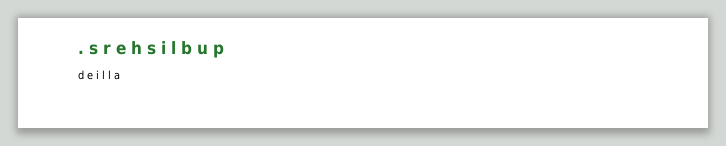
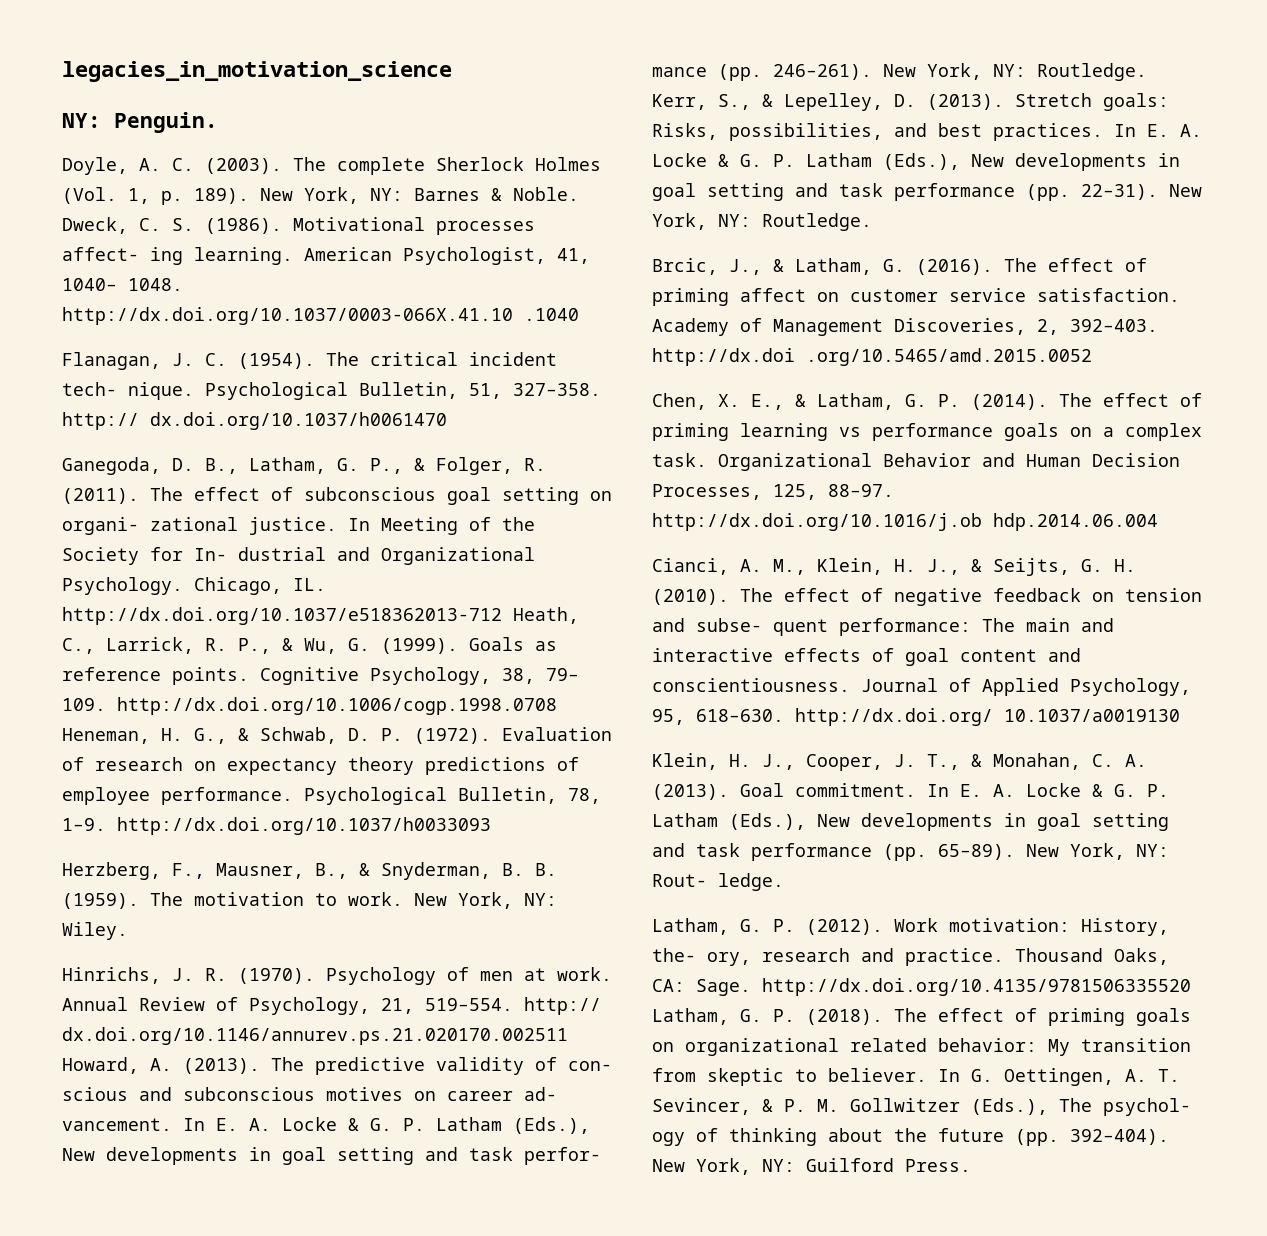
- . s r e h s i l b u p
- d e i l l a
+ legacies_in_motivation_science
+ NY: Penguin.
+ Doyle, A. C. (2003). The complete Sherlock Holmes (Vol. 1, p. 189). New York, NY: Barnes & Noble. Dweck, C. S. (1986). Motivational processes affect- ing learning. American Psychologist, 41, 1040– 1048. http://dx.doi.org/10.1037/0003-066X.41.10 .1040
+ Flanagan, J. C. (1954). The critical incident tech- nique. Psychological Bulletin, 51, 327–358. http:// dx.doi.org/10.1037/h0061470
+ Ganegoda, D. B., Latham, G. P., & Folger, R. (2011). The effect of subconscious goal setting on organi- zational justice. In Meeting of the Society for In- dustrial and Organizational Psychology. Chicago, IL. http://dx.doi.org/10.1037/e518362013-712 Heath, C., Larrick, R. P., & Wu, G. (1999). Goals as reference points. Cognitive Psychology, 38, 79– 109. http://dx.doi.org/10.1006/cogp.1998.0708 Heneman, H. G., & Schwab, D. P. (1972). Evaluation of research on expectancy theory predictions of employee performance. Psychological Bulletin, 78, 1–9. http://dx.doi.org/10.1037/h0033093
+ Herzberg, F., Mausner, B., & Snyderman, B. B. (1959). The motivation to work. New York, NY: Wiley.
+ Hinrichs, J. R. (1970). Psychology of men at work. Annual Review of Psychology, 21, 519–554. http:// dx.doi.org/10.1146/annurev.ps.21.020170.002511 Howard, A. (2013). The predictive validity of con- scious and subconscious motives on career ad- vancement. In E. A. Locke & G. P. Latham (Eds.), New developments in goal setting and task perfor- mance (pp. 246–261). New York, NY: Routledge. Kerr, S., & Lepelley, D. (2013). Stretch goals: Risks, possibilities, and best practices. In E. A. Locke & G. P. Latham (Eds.), New developments in goal setting and task performance (pp. 22–31). New York, NY: Routledge.
+ Brcic, J., & Latham, G. (2016). The effect of priming affect on customer service satisfaction. Academy of Management Discoveries, 2, 392–403. http://dx.doi .org/10.5465/amd.2015.0052
+ Chen, X. E., & Latham, G. P. (2014). The effect of priming learning vs performance goals on a complex task. Organizational Behavior and Human Decision Processes, 125, 88–97. http://dx.doi.org/10.1016/j.ob hdp.2014.06.004
+ Cianci, A. M., Klein, H. J., & Seijts, G. H. (2010). The effect of negative feedback on tension and subse- quent performance: The main and interactive effects of goal content and conscientiousness. Journal of Applied Psychology, 95, 618–630. http://dx.doi.org/ 10.1037/a0019130
+ Klein, H. J., Cooper, J. T., & Monahan, C. A. (2013). Goal commitment. In E. A. Locke & G. P. Latham (Eds.), New developments in goal setting and task performance (pp. 65–89). New York, NY: Rout- ledge.
+ Latham, G. P. (2012). Work motivation: History, the- ory, research and practice. Thousand Oaks, CA: Sage. http://dx.doi.org/10.4135/9781506335520 Latham, G. P. (2018). The effect of priming goals on organizational related behavior: My transition from skeptic to believer. In G. Oettingen, A. T. Sevincer, & P. M. Gollwitzer (Eds.), The psychol- ogy of thinking about the future (pp. 392–404). New York, NY: Guilford Press.

